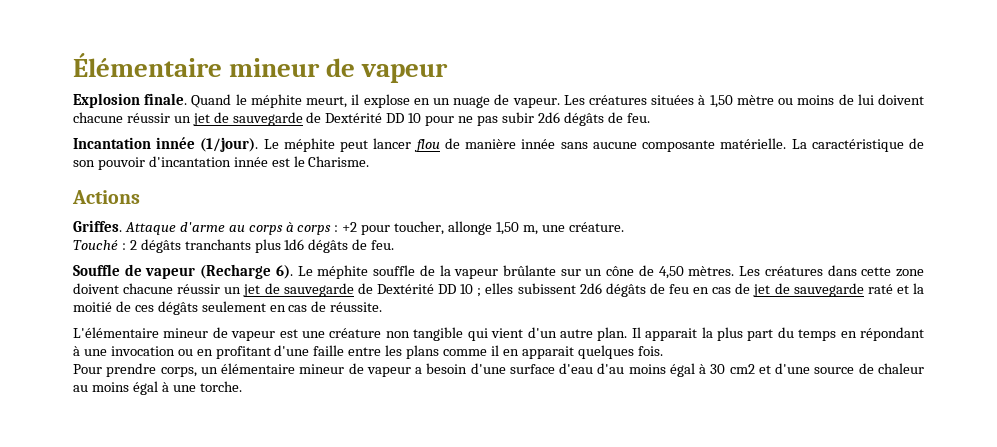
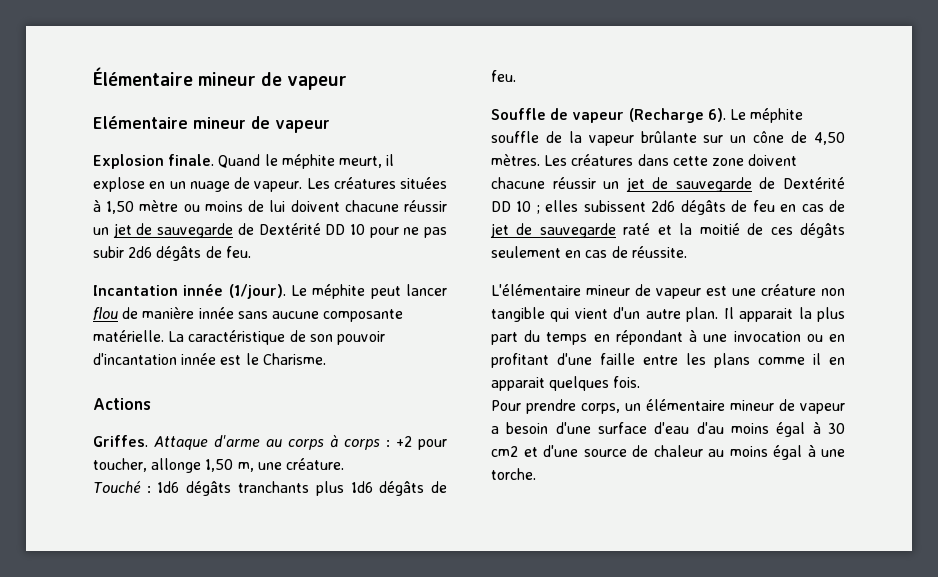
+ Elémentaire mineur de vapeur
- Touché : 2 dégâts tranchants plus 1d6 dégâts de feu.
+ Touché : 1d6 dégâts tranchants plus 1d6 dégâts de feu.

